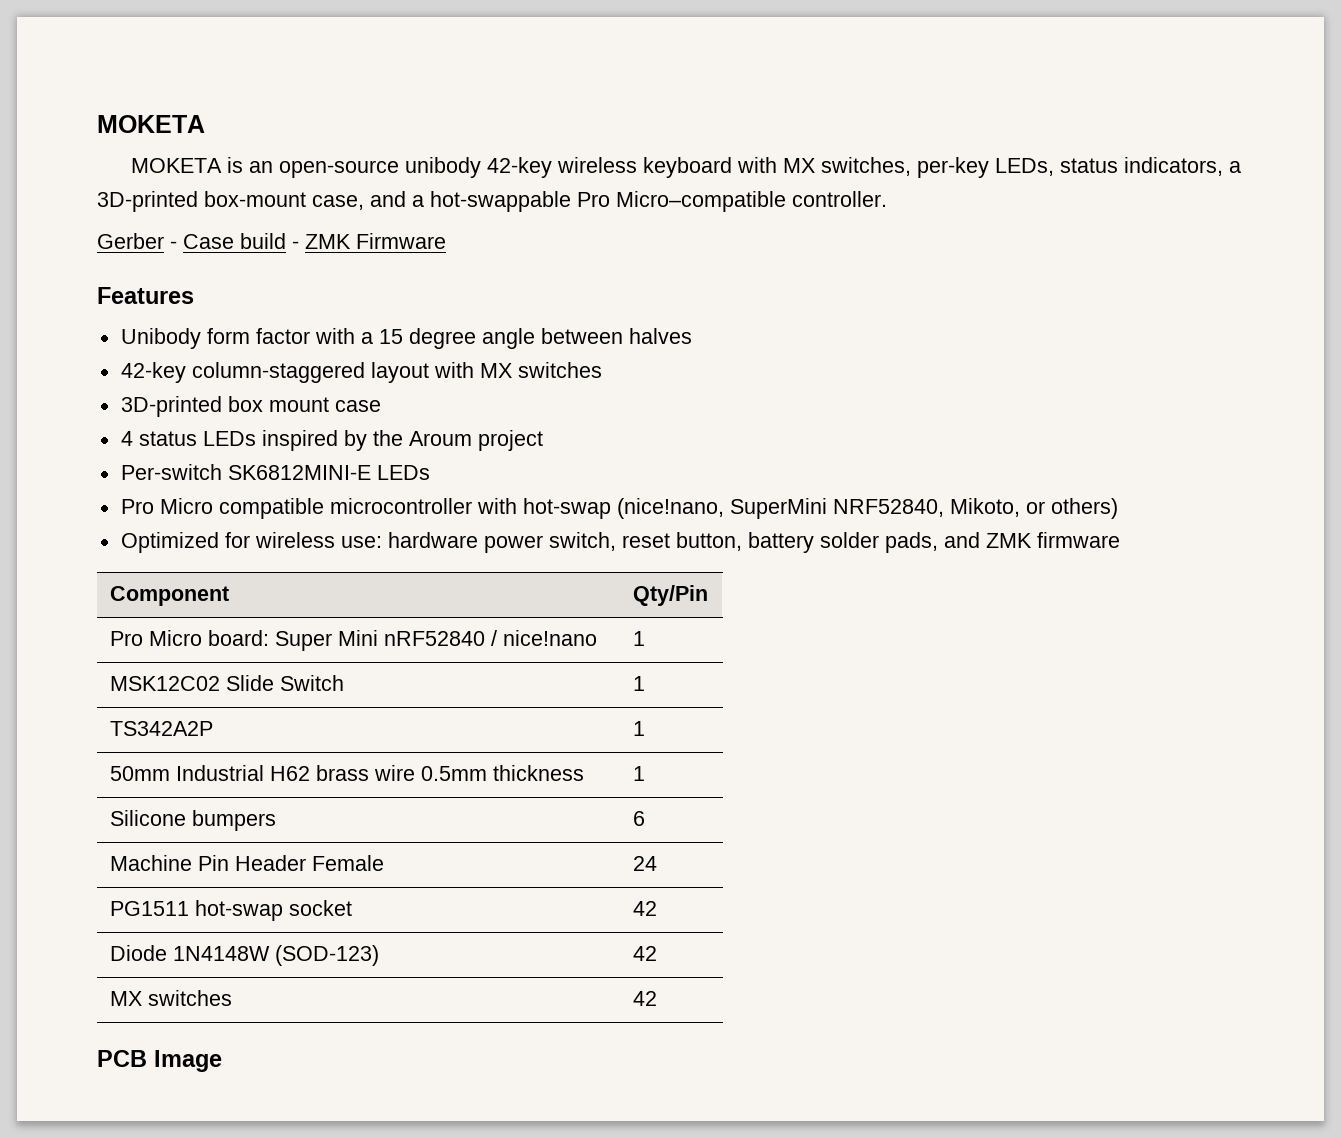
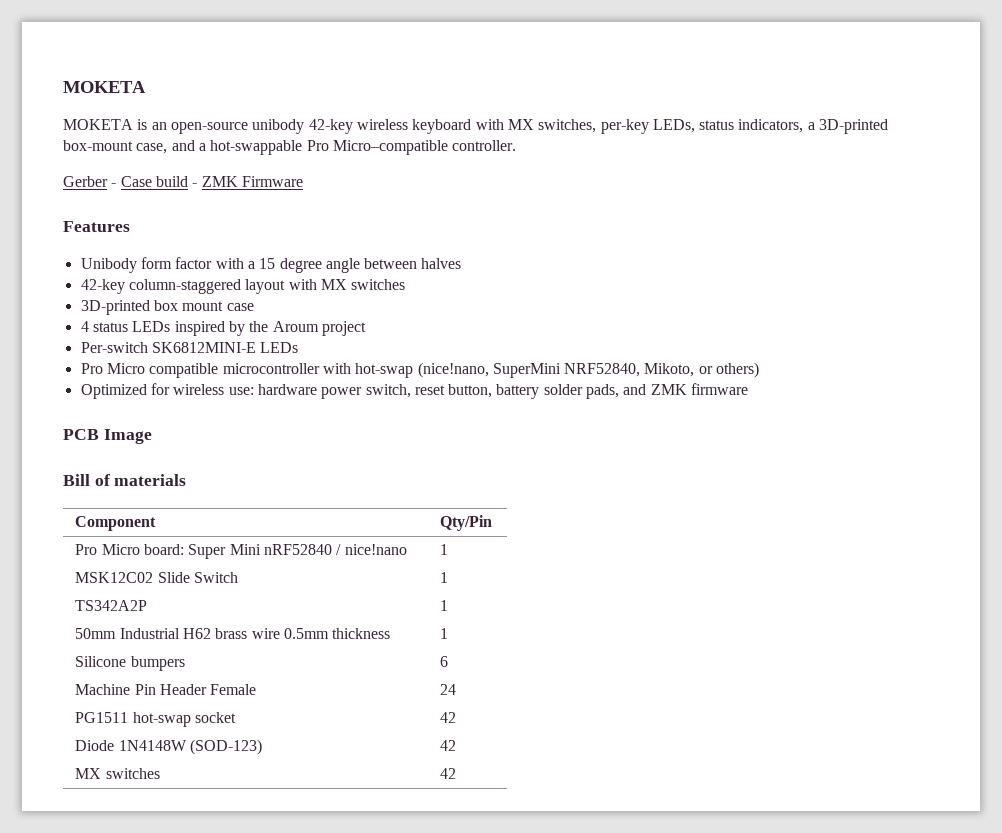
+ PCB Image
+ Bill of materials
- PCB Image

